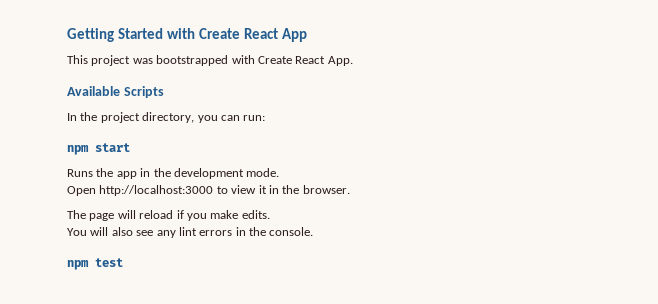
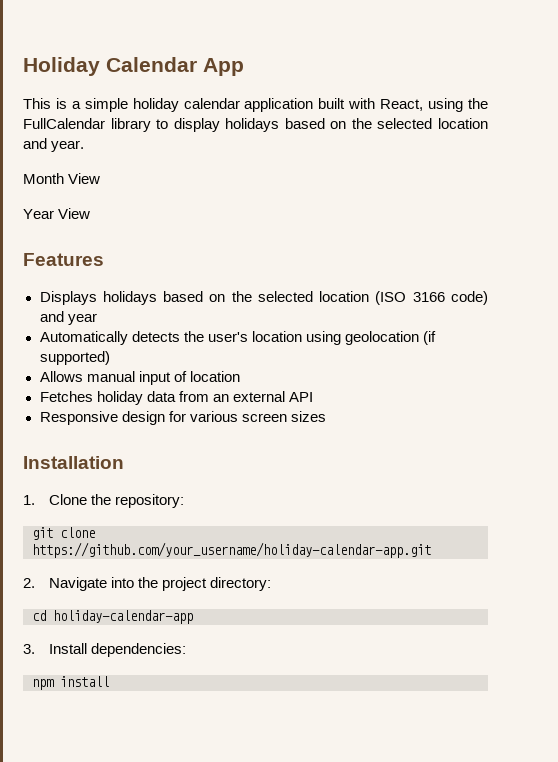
- Getting Started with Create React App
- This project was bootstrapped with Create React App.
- Available Scripts
- In the project directory, you can run:
- npm start
- Runs the app in the development mode.
- Open http://localhost:3000 to view it in the browser.
- The page will reload if you make edits.
- You will also see any lint errors in the console.
- npm test
+ Holiday Calendar App
+ This is a simple holiday calendar application built with React, using the FullCalendar library to display holidays based on the selected location and year.
+ Month View
+ Year View
+ Features
+ Displays holidays based on the selected location (ISO 3166 code) and year
+ Automatically detects the user's location using geolocation (if supported)
+ Allows manual input of location
+ Fetches holiday data from an external API
+ Responsive design for various screen sizes
+ Installation
+ 1. Clone the repository:
+ git clone https://github.com/your_username/holiday-calendar-app.git
+ 2. Navigate into the project directory:
+ cd holiday-calendar-app
+ 3. Install dependencies:
+ npm install

